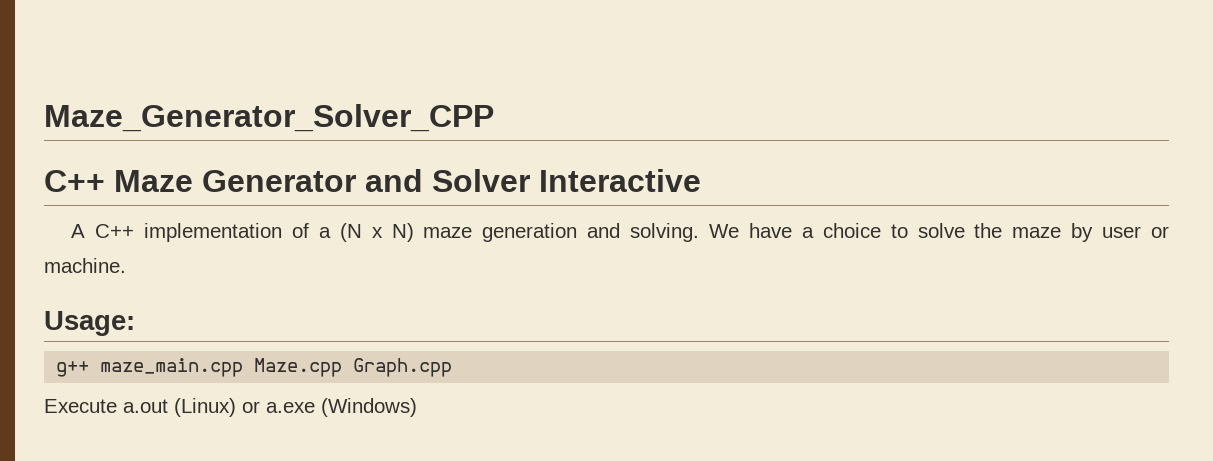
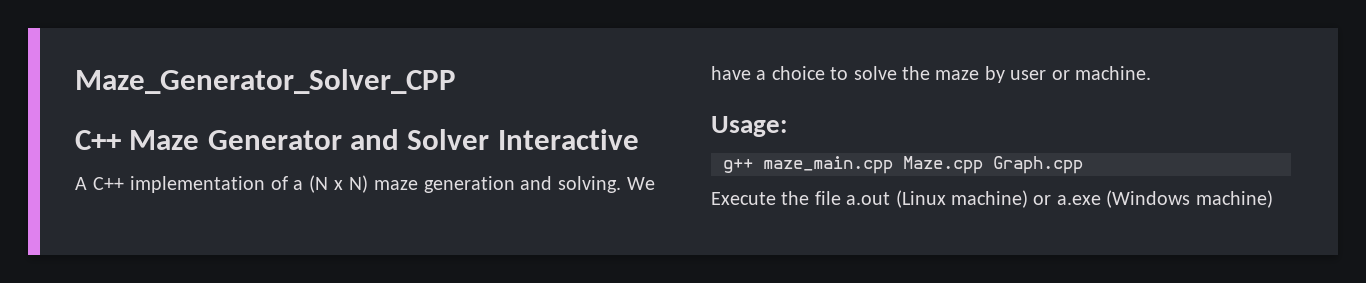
- Execute a.out (Linux) or a.exe (Windows)
+ Execute the file a.out (Linux machine) or a.exe (Windows machine)

